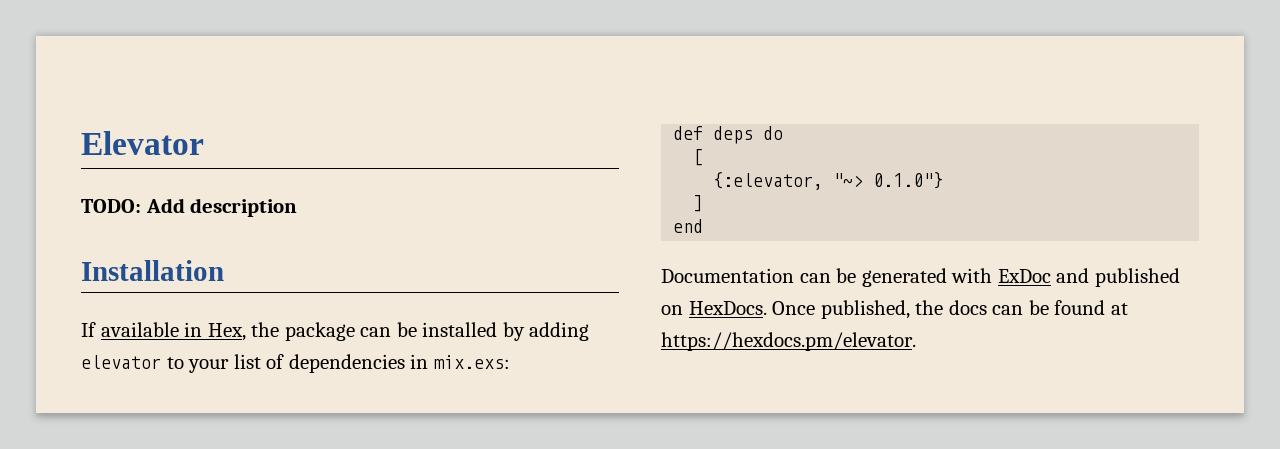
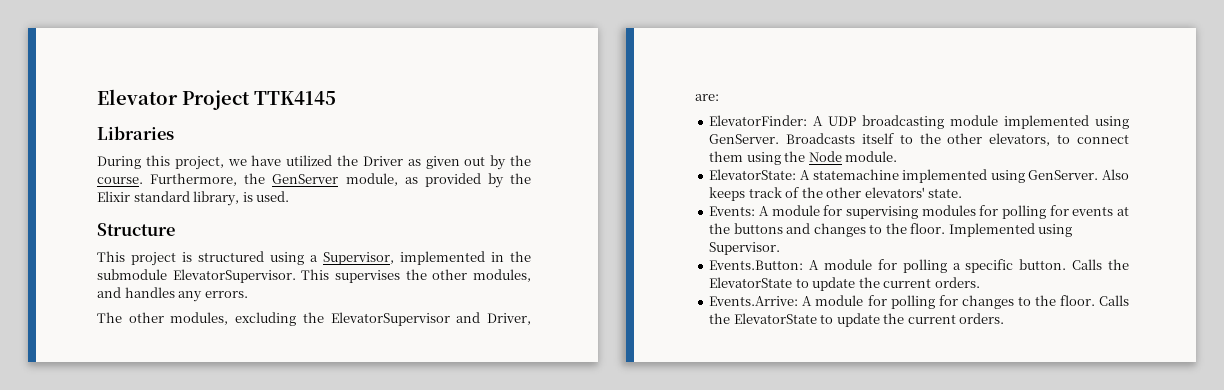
- Elevator
- TODO: Add description
- Installation
- If available in Hex, the package can be installed by adding elevator to your list of dependencies in mix.exs:
- def deps do
- [
- {:elevator, "~> 0.1.0"}
- ]
- end
- Documentation can be generated with ExDoc and published on HexDocs. Once published, the docs can be found at https://hexdocs.pm/elevator.
+ Elevator Project TTK4145
+ Libraries
+ During this project, we have utilized the Driver as given out by the course. Furthermore, the GenServer module, as provided by the Elixir standard library, is used.
+ Structure
+ This project is structured using a Supervisor, implemented in the submodule ElevatorSupervisor. This supervises the other modules, and handles any errors.
+ The other modules, excluding the ElevatorSupervisor and Driver, are:
+ ElevatorFinder: A UDP broadcasting module implemented using GenServer. Broadcasts itself to the other elevators, to connect them using the Node module.
+ ElevatorState: A statemachine implemented using GenServer. Also keeps track of the other elevators' state.
+ Events: A module for supervising modules for polling for events at the buttons and changes to the floor. Implemented using Supervisor.
+ Events.Button: A module for polling a specific button. Calls the ElevatorState to update the current orders.
+ Events.Arrive: A module for polling for changes to the floor. Calls the ElevatorState to update the current orders.

